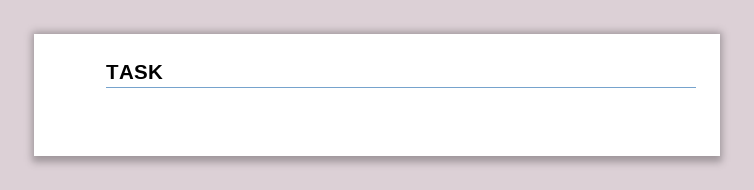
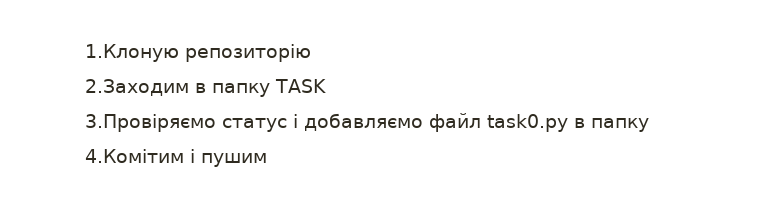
- TASK
+ 1.Клоную репозиторію
+ 2.Заходим в папку TASK
+ 3.Провіряємо статус і добавляємо файл task0.py в папку
+ 4.Комітим і пушим

